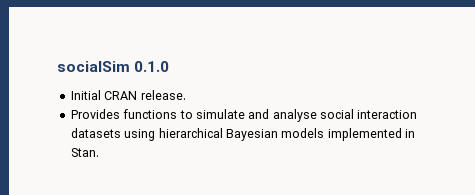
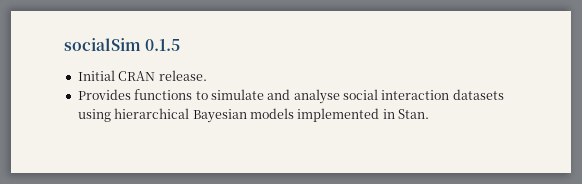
- socialSim 0.1.0
+ socialSim 0.1.5

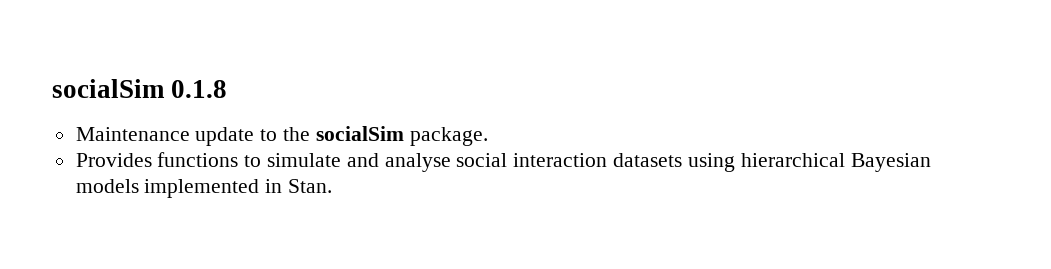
- socialSim 0.1.5
- Initial CRAN release.
+ socialSim 0.1.8
+ Maintenance update to the socialSim package.

